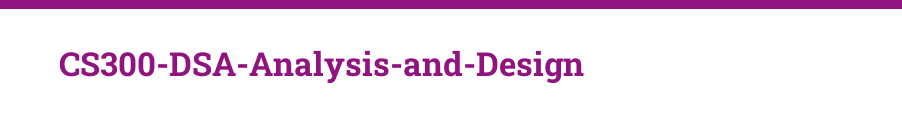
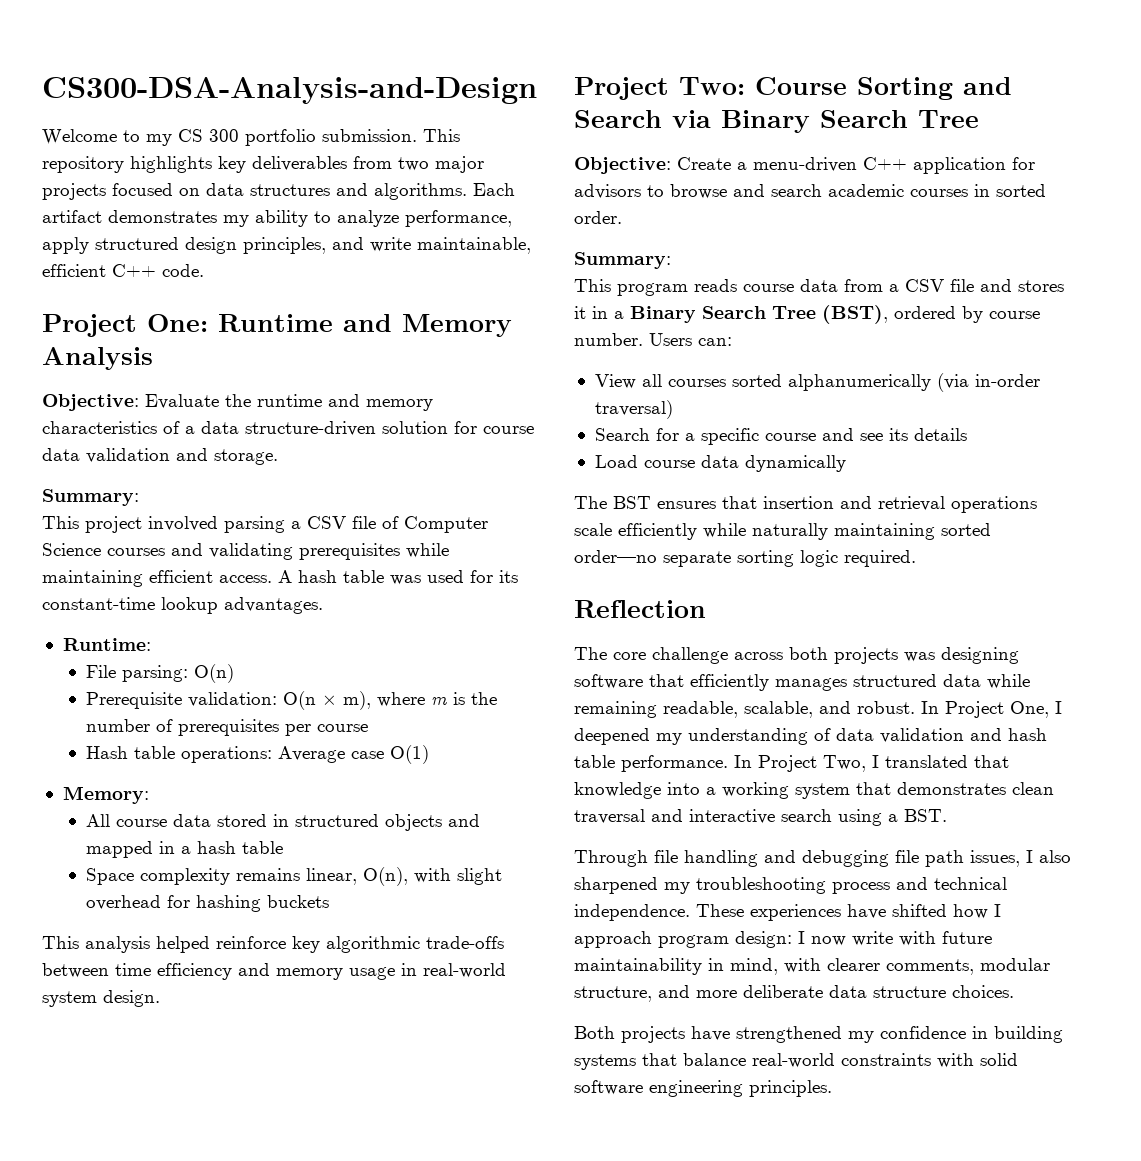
+ Welcome to my CS 300 portfolio submission. This repository highlights key deliverables from two major projects focused on data structures and algorithms. Each artifact demonstrates my ability to analyze performance, apply structured design principles, and write maintainable, efficient C++ code.
+ Project One: Runtime and Memory Analysis
+ Objective: Evaluate the runtime and memory characteristics of a data structure-driven solution for course data validation and storage.
+ Summary:
+ This project involved parsing a CSV file of Computer Science courses and validating prerequisites while maintaining efficient access. A hash table was used for its constant-time lookup advantages.
+ Runtime:
+ File parsing: O(n)
+ Prerequisite validation: O(n × m), where m is the number of prerequisites per course
+ Hash table operations: Average case O(1)
+ Memory:
+ All course data stored in structured objects and mapped in a hash table
+ Space complexity remains linear, O(n), with slight overhead for hashing buckets
+ This analysis helped reinforce key algorithmic trade-offs between time efficiency and memory usage in real-world system design.
+ Project Two: Course Sorting and Search via Binary Search Tree
+ Objective: Create a menu-driven C++ application for advisors to browse and search academic courses in sorted order.
+ Summary:
+ This program reads course data from a CSV file and stores it in a Binary Search Tree (BST), ordered by course number. Users can:
+ View all courses sorted alphanumerically (via in-order traversal)
+ Search for a specific course and see its details
+ Load course data dynamically
+ The BST ensures that insertion and retrieval operations scale efficiently while naturally maintaining sorted order—no separate sorting logic required.
+ Reflection
+ The core challenge across both projects was designing software that efficiently manages structured data while remaining readable, scalable, and robust. In Project One, I deepened my understanding of data validation and hash table performance. In Project Two, I translated that knowledge into a working system that demonstrates clean traversal and interactive search using a BST.
+ Through file handling and debugging file path issues, I also sharpened my troubleshooting process and technical independence. These experiences have shifted how I approach program design: I now write with future maintainability in mind, with clearer comments, modular structure, and more deliberate data structure choices.
+ Both projects have strengthened my confidence in building systems that balance real-world constraints with solid software engineering principles.

